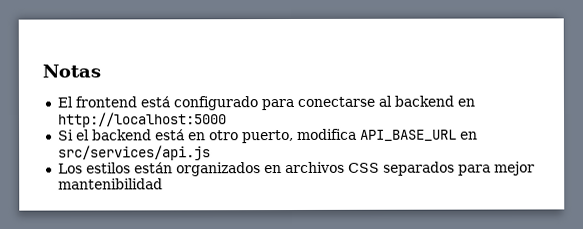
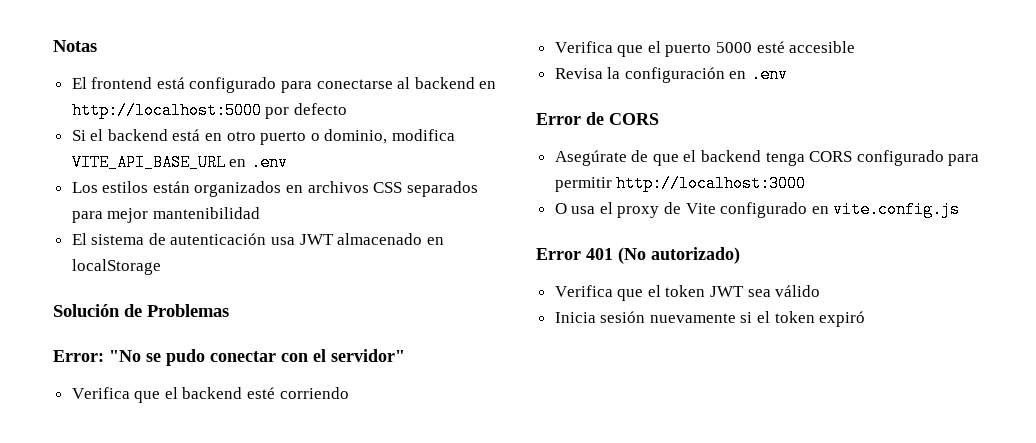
- El frontend está configurado para conectarse al backend en http://localhost:5000
+ El frontend está configurado para conectarse al backend en http://localhost:5000 por defecto
- Si el backend está en otro puerto, modifica API_BASE_URL en src/services/api.js
+ Si el backend está en otro puerto o dominio, modifica VITE_API_BASE_URL en .env
+ El sistema de autenticación usa JWT almacenado en localStorage
+ Solución de Problemas
+ Error: "No se pudo conectar con el servidor"
+ Verifica que el backend esté corriendo
+ Verifica que el puerto 5000 esté accesible
+ Revisa la configuración en .env
+ Error de CORS
+ Asegúrate de que el backend tenga CORS configurado para permitir http://localhost:3000
+ O usa el proxy de Vite configurado en vite.config.js
+ Error 401 (No autorizado)
+ Verifica que el token JWT sea válido
+ Inicia sesión nuevamente si el token expiró

